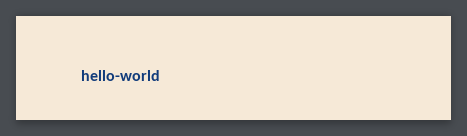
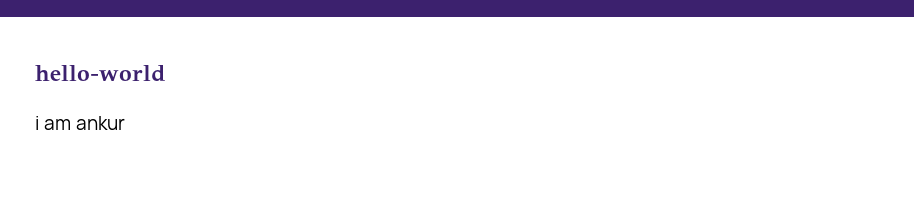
+ i am ankur

